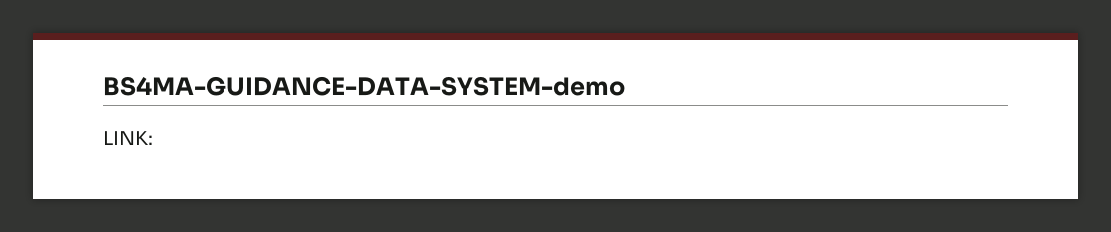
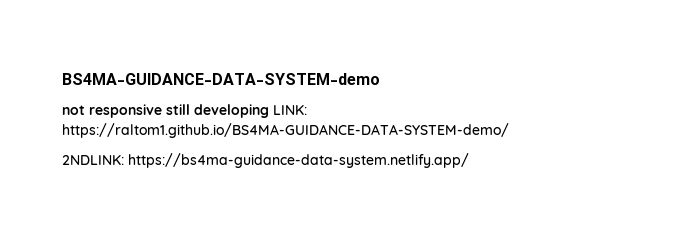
- LINK:
+ not responsive still developing LINK: https://raltom1.github.io/BS4MA-GUIDANCE-DATA-SYSTEM-demo/
+ 2NDLINK: https://bs4ma-guidance-data-system.netlify.app/

